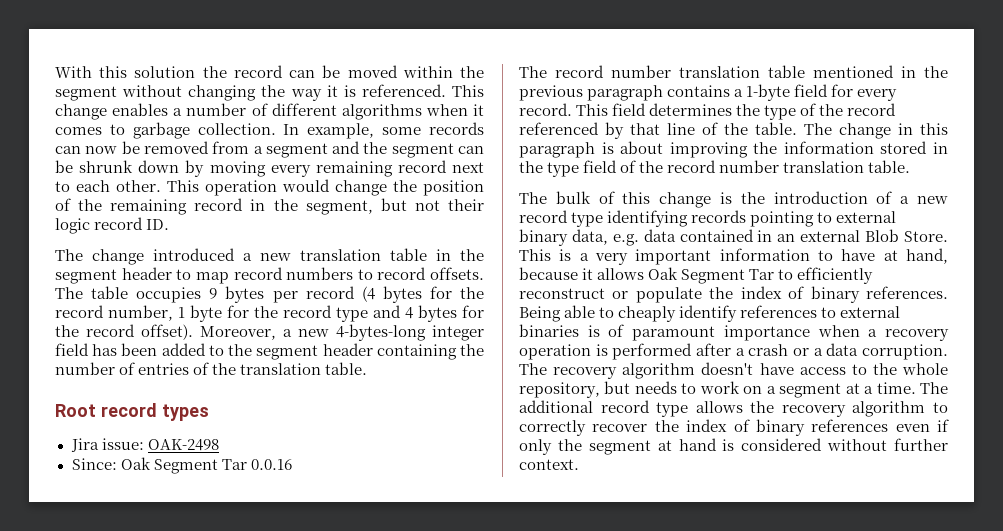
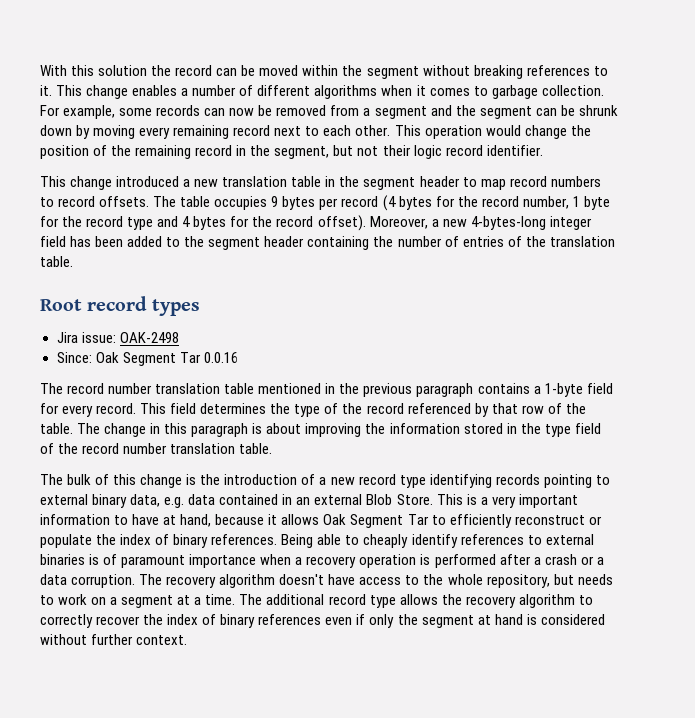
- With this solution the record can be moved within the segment without changing the way it is referenced.
+ With this solution the record can be moved within the segment without breaking references to it.
- In example, some records can now be removed from a segment and the segment can be shrunk down by moving every remaining record next to each other.
+ For example, some records can now be removed from a segment and the segment can be shrunk down by moving every remaining record next to each other.
- This operation would change the position of the remaining record in the segment, but not their logic record ID.
- The change introduced a new translation table in the segment header to map record numbers to record offsets.
+ This operation would change the position of the remaining record in the segment, but not their logic record identifier.
+ This change introduced a new translation table in the segment header to map record numbers to record offsets.
- This field determines the type of the record referenced by that line of the table.
+ This field determines the type of the record referenced by that row of the table.

